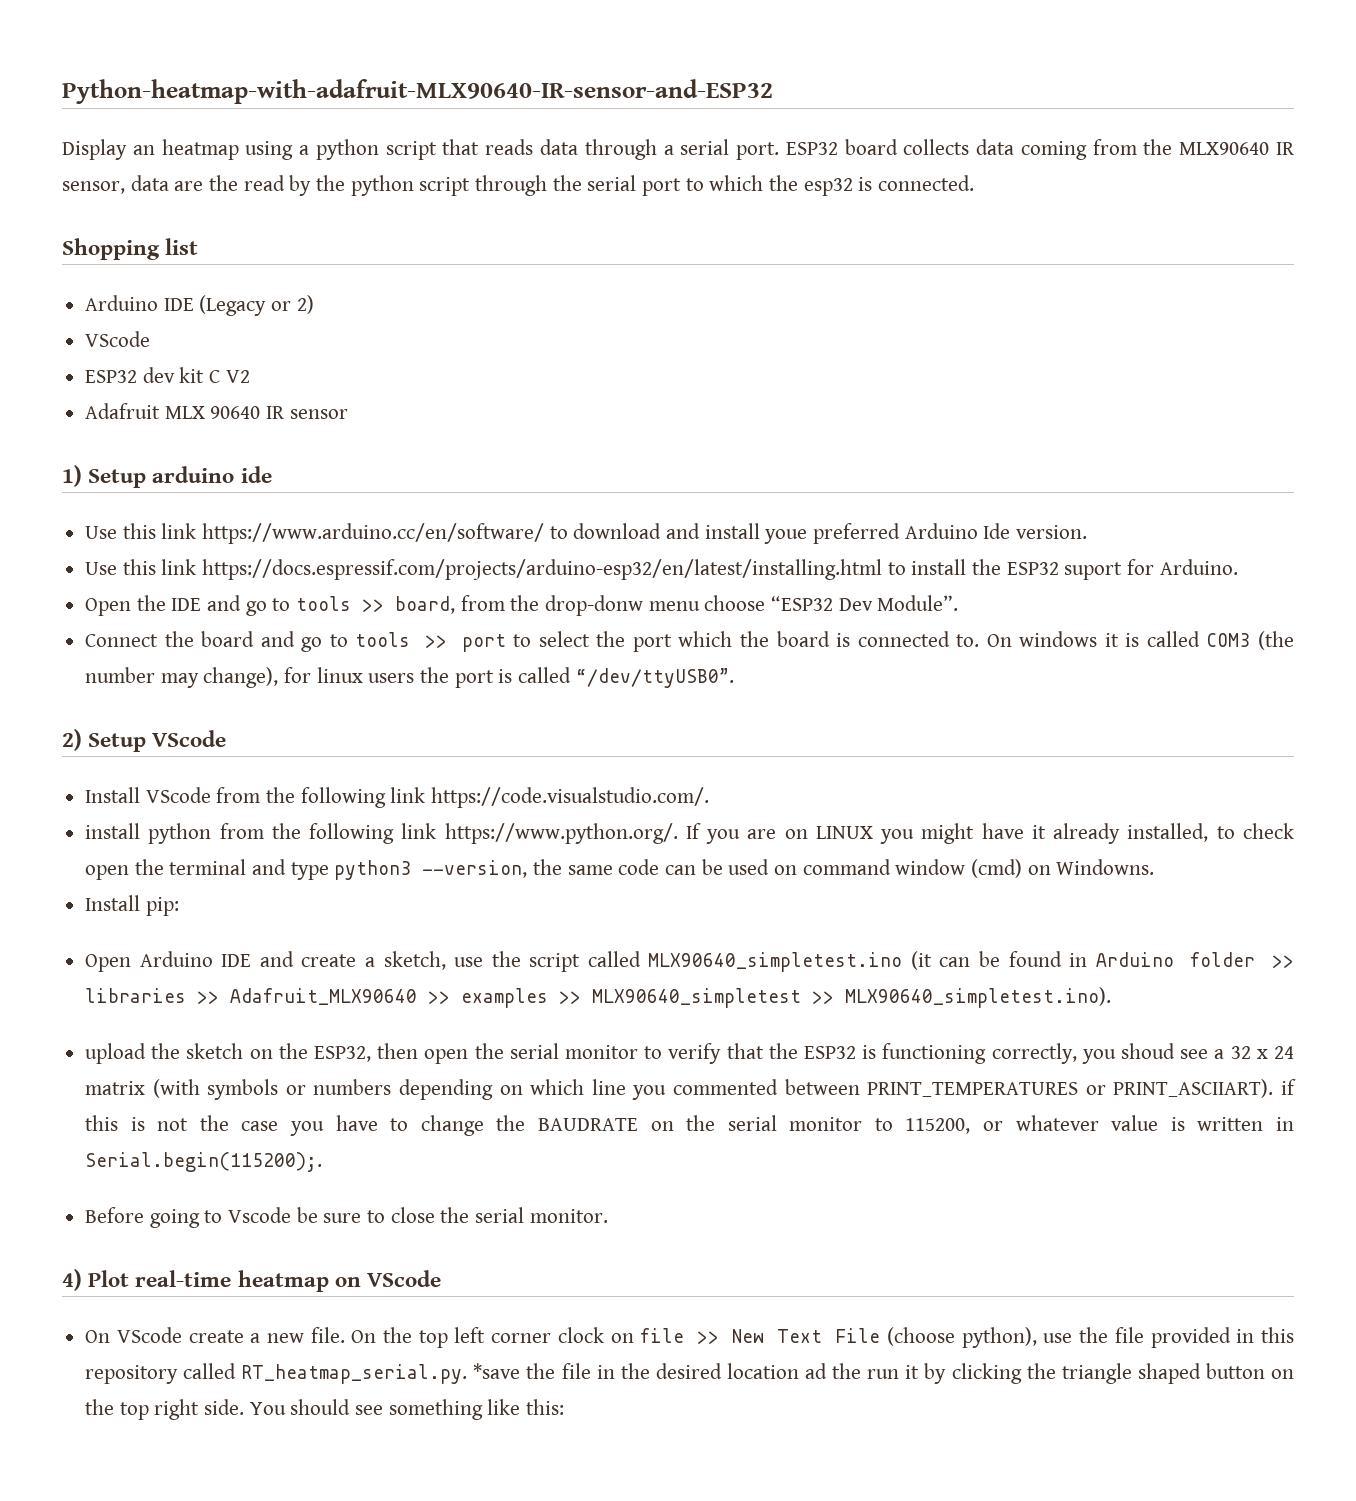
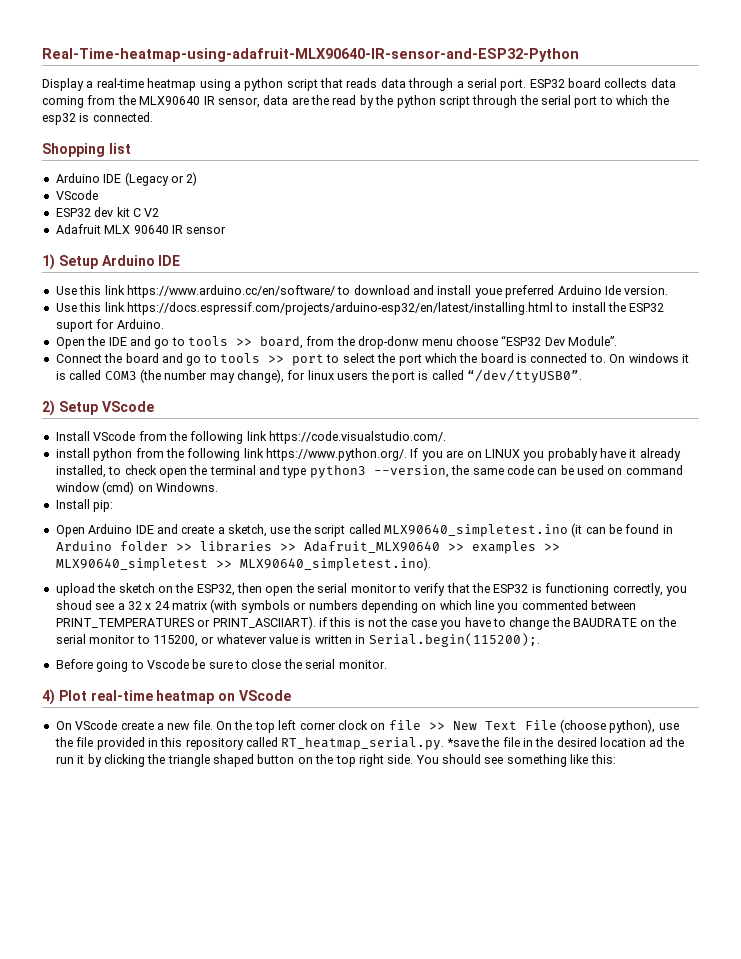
- Python-heatmap-with-adafruit-MLX90640-IR-sensor-and-ESP32
+ Real-Time-heatmap-using-adafruit-MLX90640-IR-sensor-and-ESP32-Python
- Display an heatmap using a python script that reads data through a serial port.
+ Display a real-time heatmap using a python script that reads data through a serial port.
- 1) Setup arduino ide
+ 1) Setup Arduino IDE
- install python from the following link https://www.python.org/. If you are on LINUX you might have it already installed, to check open the terminal and type python3 --version, the same code can be used on command window (cmd) on Windowns.
+ install python from the following link https://www.python.org/. If you are on LINUX you probably have it already installed, to check open the terminal and type python3 --version, the same code can be used on command window (cmd) on Windowns.

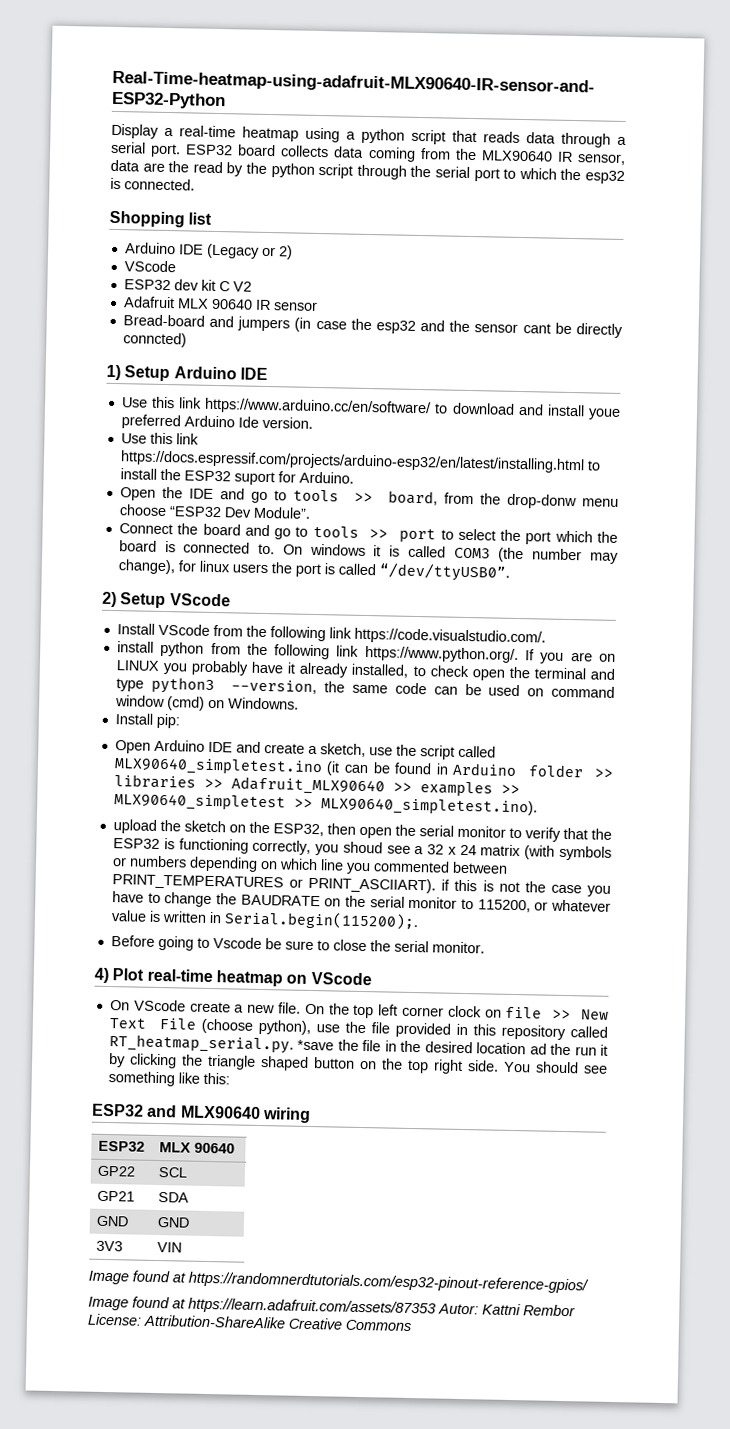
+ Bread-board and jumpers (in case the esp32 and the sensor cant be directly conncted)
+ ESP32 and MLX90640 wiring
+ ESP32 | MLX 90640
+ GP22 | SCL
+ GP21 | SDA
+ GND | GND
+ 3V3 | VIN
+ Image found at https://randomnerdtutorials.com/esp32-pinout-reference-gpios/
+ Image found at https://learn.adafruit.com/assets/87353 Autor: Kattni Rembor License: Attribution-ShareAlike Creative Commons

